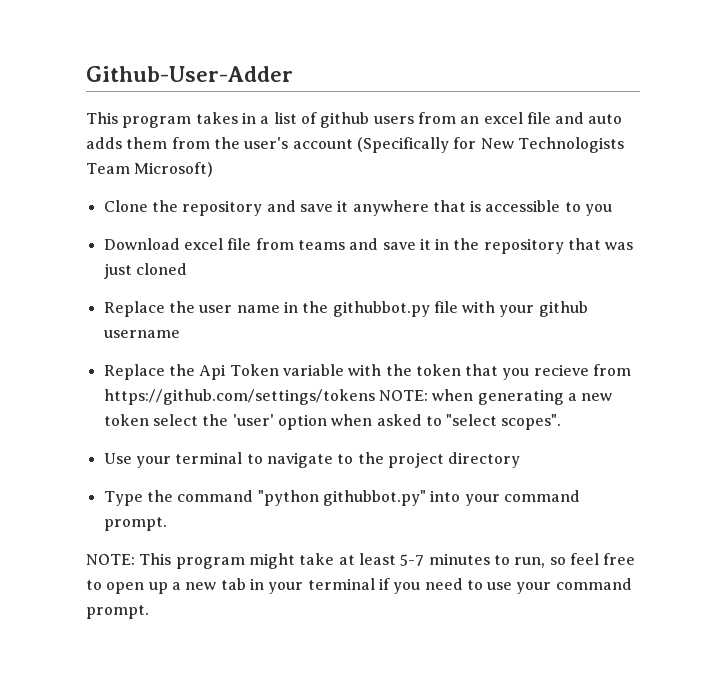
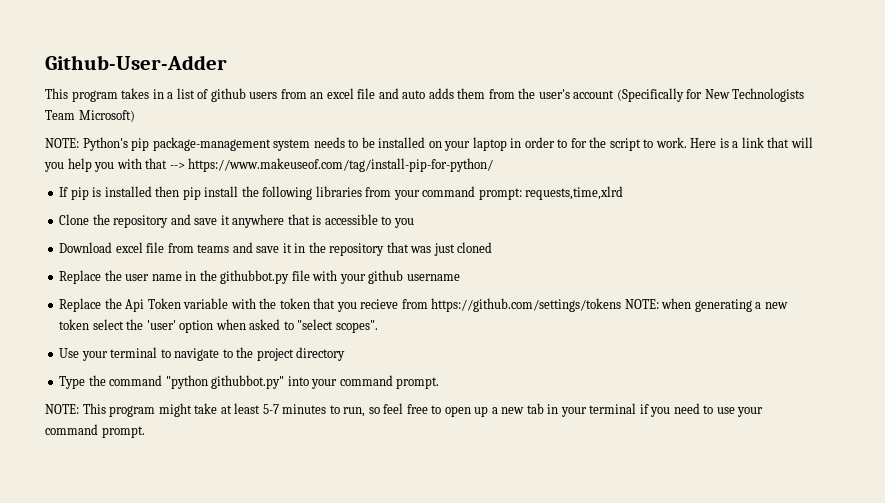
+ NOTE: Python's pip package-management system needs to be installed on your laptop in order to for the script to work. Here is a link that will you help you with that --> https://www.makeuseof.com/tag/install-pip-for-python/
+ If pip is installed then pip install the following libraries from your command prompt: requests,time,xlrd

